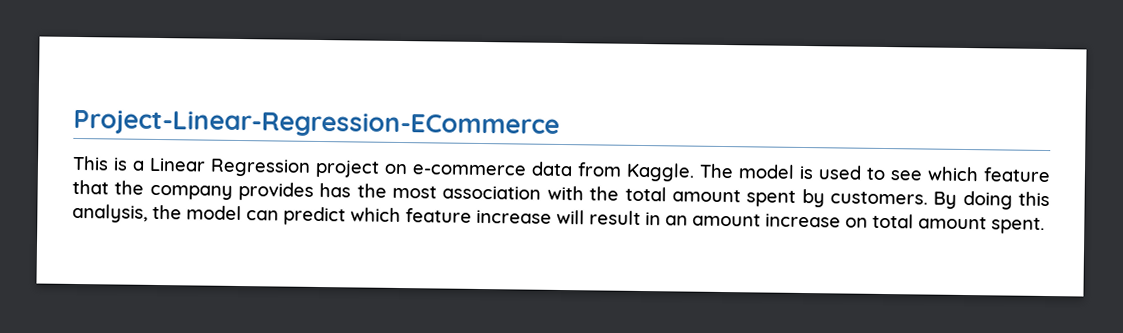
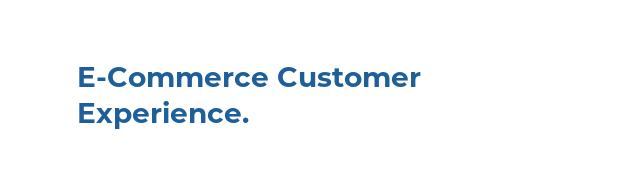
- Project-Linear-Regression-ECommerce
- This is a Linear Regression project on e-commerce data from Kaggle. The model is used to see which feature that the company provides has the most association with the total amount spent by customers. By doing this analysis, the model can predict which feature increase will result in an amount increase on total amount spent.
+ E-Commerce Customer Experience.

